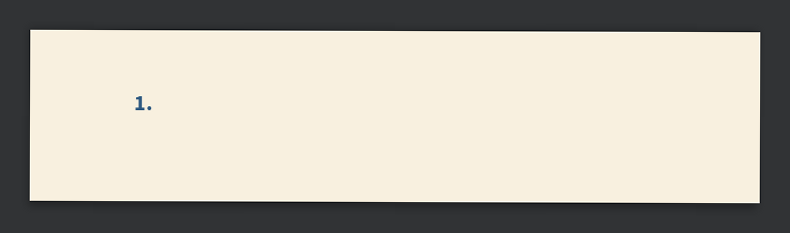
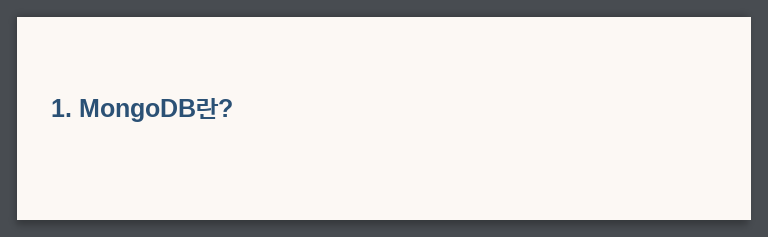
- 1.
+ 1. MongoDB란?

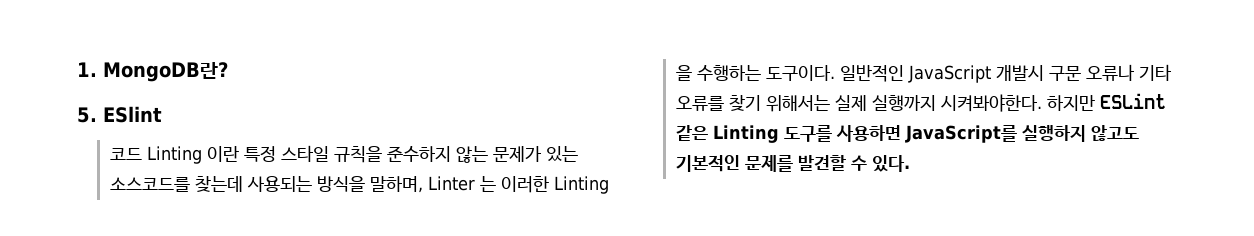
+ 5. ESlint
+ 코드 Linting 이란 특정 스타일 규칙을 준수하지 않는 문제가 있는 소스코드를 찾는데 사용되는 방식을 말하며, Linter 는 이러한 Linting 을 수행하는 도구이다. 일반적인 JavaScript 개발시 구문 오류나 기타 오류를 찾기 위해서는 실제 실행까지 시켜봐야한다. 하지만 ESLint 같은 Linting 도구를 사용하면 JavaScript를 실행하지 않고도 기본적인 문제를 발견할 수 있다.

